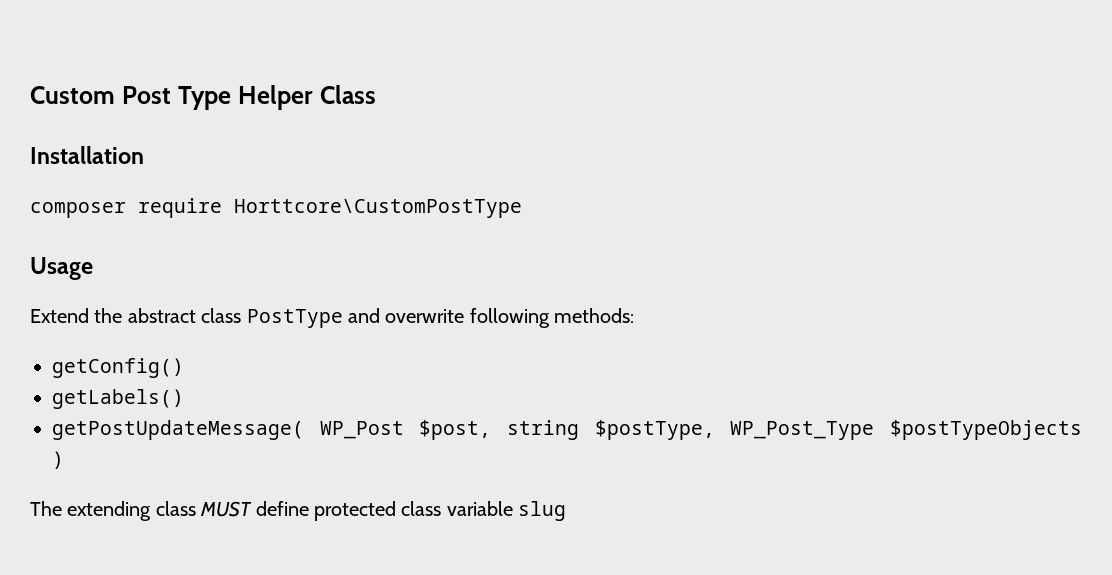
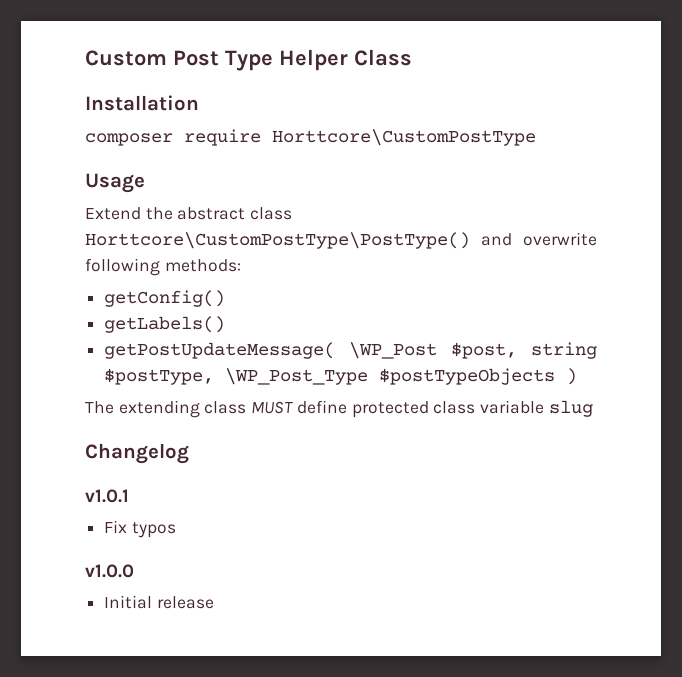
- Extend the abstract class PostType and overwrite following methods:
+ Extend the abstract class Horttcore\CustomPostType\PostType() and overwrite following methods:
- getPostUpdateMessage( WP_Post $post, string $postType, WP_Post_Type $postTypeObjects )
+ getPostUpdateMessage( \WP_Post $post, string $postType, \WP_Post_Type $postTypeObjects )
+ Changelog
+ v1.0.1
+ Fix typos
+ v1.0.0
+ Initial release

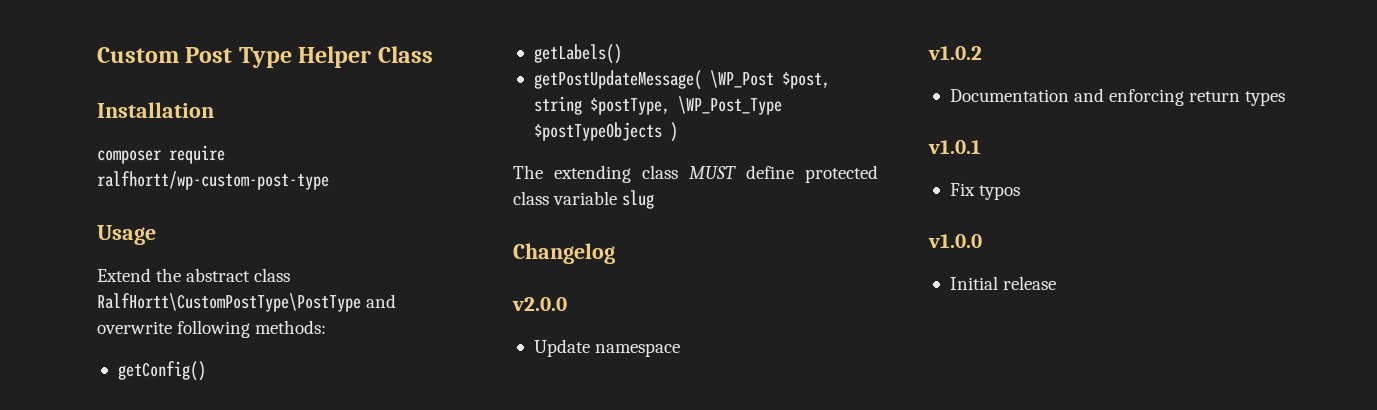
- composer require Horttcore\CustomPostType
+ composer require ralfhortt/wp-custom-post-type
- Extend the abstract class Horttcore\CustomPostType\PostType() and overwrite following methods:
+ Extend the abstract class RalfHortt\CustomPostType\PostType and overwrite following methods:
+ v2.0.0
+ Update namespace
+ v1.0.2
+ Documentation and enforcing return types

